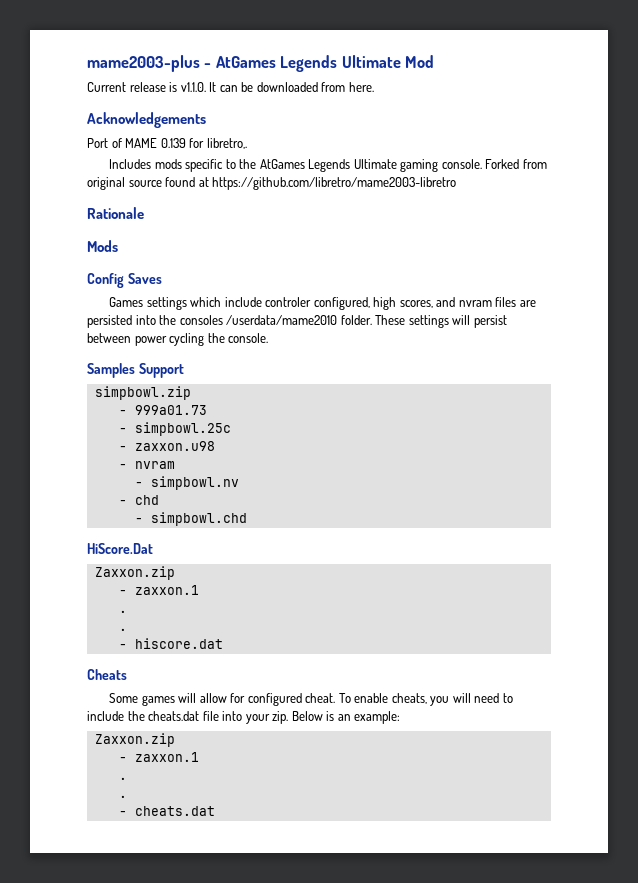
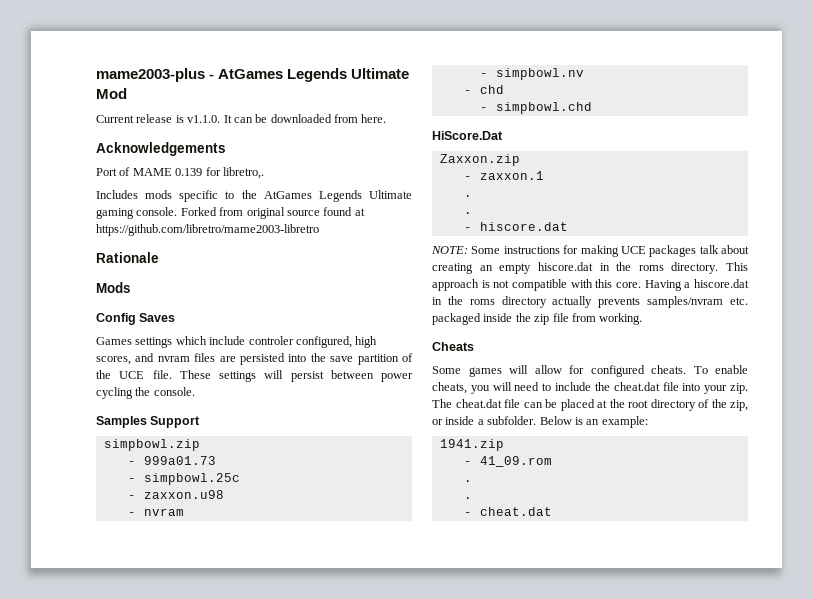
- Games settings which include controler configured, high scores, and nvram files are persisted into the consoles /userdata/mame2010 folder.
+ Games settings which include controler configured, high scores, and nvram files are persisted into the save partition of the UCE file.
+ NOTE: Some instructions for making UCE packages talk about creating an empty hiscore.dat in the roms directory. This approach is not compatible with this core. Having a hiscore.dat in the roms directory actually prevents samples/nvram etc. packaged inside the zip file from working.
- Some games will allow for configured cheat.
+ Some games will allow for configured cheats.
- To enable cheats, you will need to include the cheats.dat file into your zip.
+ To enable cheats, you will need to include the cheat.dat file into your zip.
+ The cheat.dat file can be placed at the root directory of the zip, or inside a subfolder.
  Below is an example:
- Zaxxon.zip
- - zaxxon.1
+ 1941.zip
+ - 41_09.rom
  .
  .
- - cheats.dat
+ - cheat.dat

